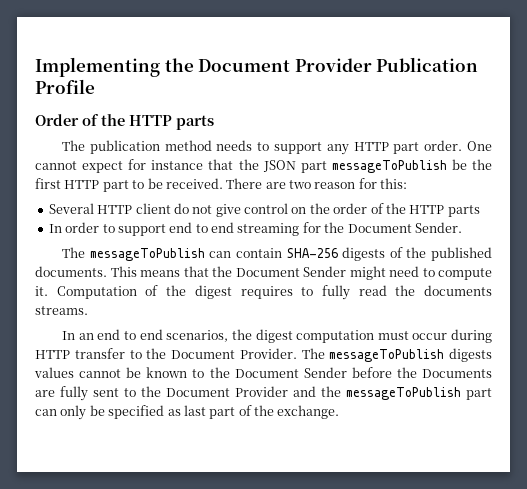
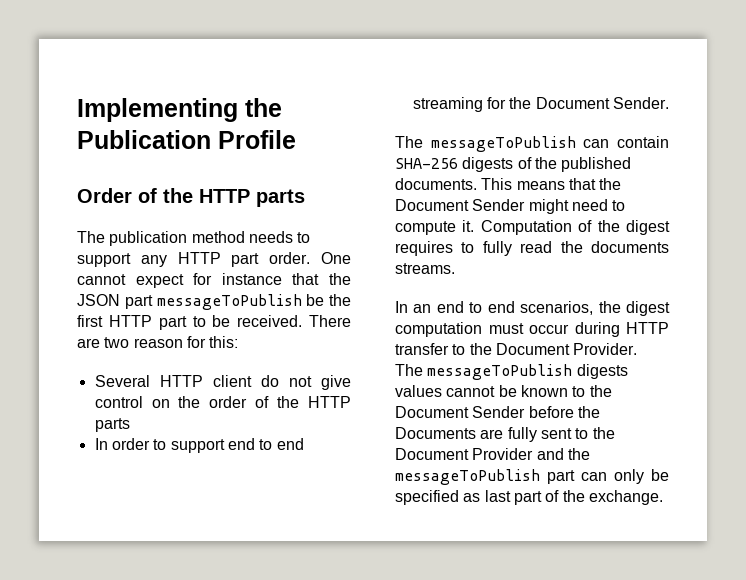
- Implementing the Document Provider Publication Profile
+ Implementing the Publication Profile

